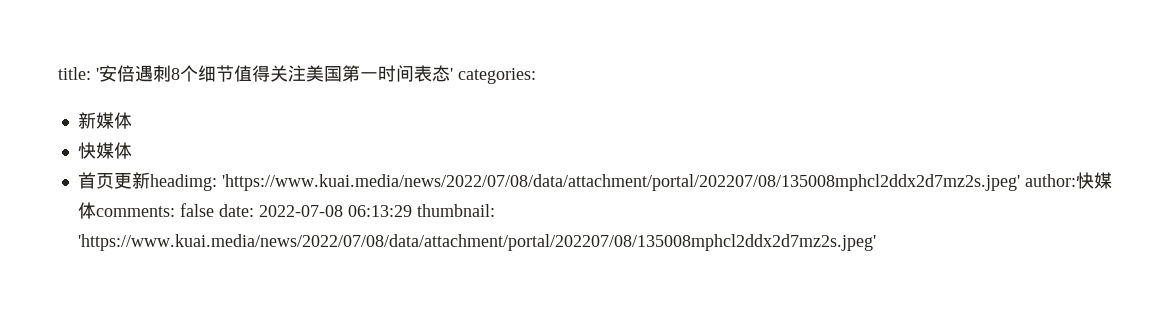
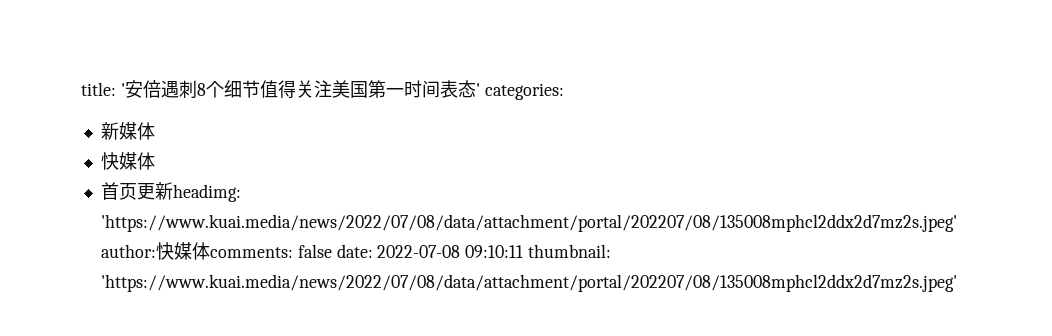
- 首页更新headimg: 'https://www.kuai.media/news/2022/07/08/data/attachment/portal/202207/08/135008mphcl2ddx2d7mz2s.jpeg' author:快媒体comments: false date: 2022-07-08 06:13:29 thumbnail: 'https://www.kuai.media/news/2022/07/08/data/attachment/portal/202207/08/135008mphcl2ddx2d7mz2s.jpeg'
+ 首页更新headimg: 'https://www.kuai.media/news/2022/07/08/data/attachment/portal/202207/08/135008mphcl2ddx2d7mz2s.jpeg' author:快媒体comments: false date: 2022-07-08 09:10:11 thumbnail: 'https://www.kuai.media/news/2022/07/08/data/attachment/portal/202207/08/135008mphcl2ddx2d7mz2s.jpeg'

